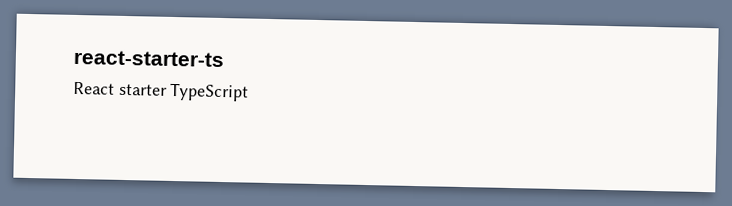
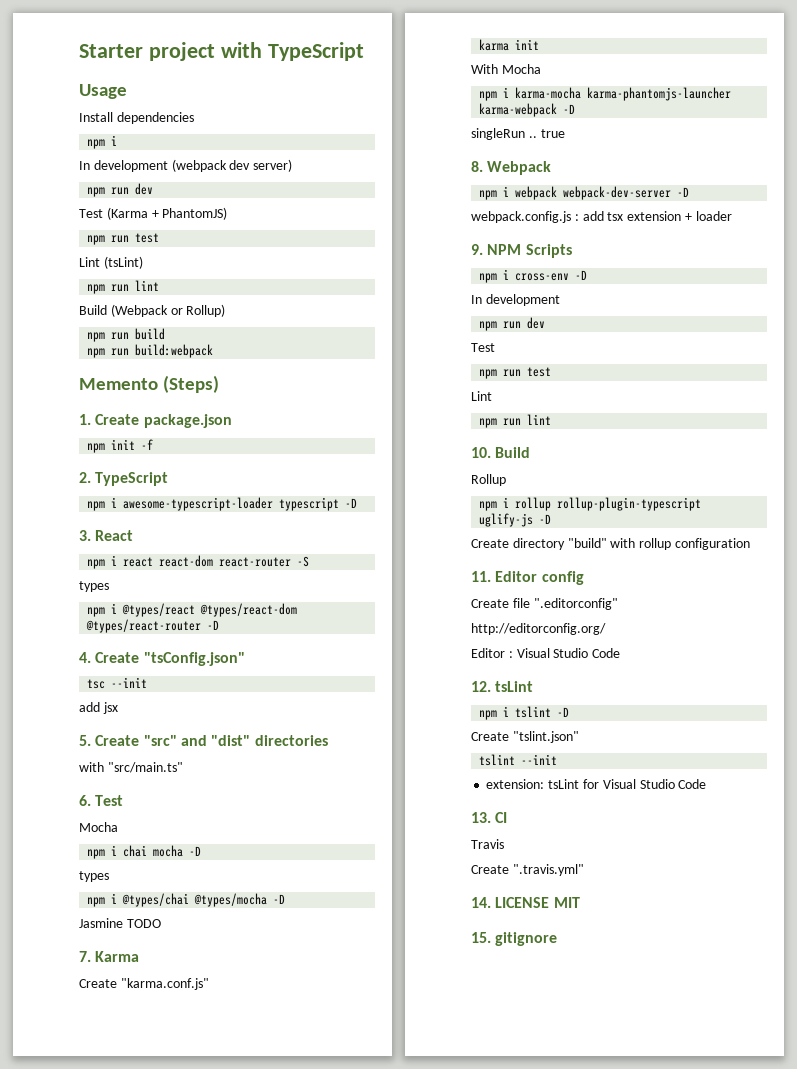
- react-starter-ts
- React starter TypeScript
+ Starter project with TypeScript
+ Usage
+ Install dependencies
+ npm i
+ In development (webpack dev server)
+ npm run dev
+ Test (Karma + PhantomJS)
+ npm run test
+ Lint (tsLint)
+ npm run lint
+ Build (Webpack or Rollup)
+ npm run build
+ npm run build:webpack
+ Memento (Steps)
+ 1. Create package.json
+ npm init -f
+ 2. TypeScript
+ npm i awesome-typescript-loader typescript -D
+ 3. React
+ npm i react react-dom react-router -S
+ types
+ npm i @types/react @types/react-dom @types/react-router -D
+ 4. Create "tsConfig.json"
+ tsc --init
+ add jsx
+ 5. Create "src" and "dist" directories
+ with "src/main.ts"
+ 6. Test
+ Mocha
+ npm i chai mocha -D
+ types
+ npm i @types/chai @types/mocha -D
+ Jasmine TODO
+ 7. Karma
+ Create "karma.conf.js"
+ karma init
+ With Mocha
+ npm i karma-mocha karma-phantomjs-launcher karma-webpack -D
+ singleRun .. true
+ 8. Webpack
+ npm i webpack webpack-dev-server -D
+ webpack.config.js : add tsx extension + loader
+ 9. NPM Scripts
+ npm i cross-env -D
+ In development
+ npm run dev
+ Test
+ npm run test
+ Lint
+ npm run lint
+ 10. Build
+ Rollup
+ npm i rollup rollup-plugin-typescript uglify-js -D
+ Create directory "build" with rollup configuration
+ 11. Editor config
+ Create file ".editorconfig"
+ http://editorconfig.org/
+ Editor : Visual Studio Code
+ 12. tsLint
+ npm i tslint -D
+ Create "tslint.json"
+ tslint --init
+ extension: tsLint for Visual Studio Code
+ 13. CI
+ Travis
+ Create ".travis.yml"
+ 14. LICENSE MIT
+ 15. gitignore

